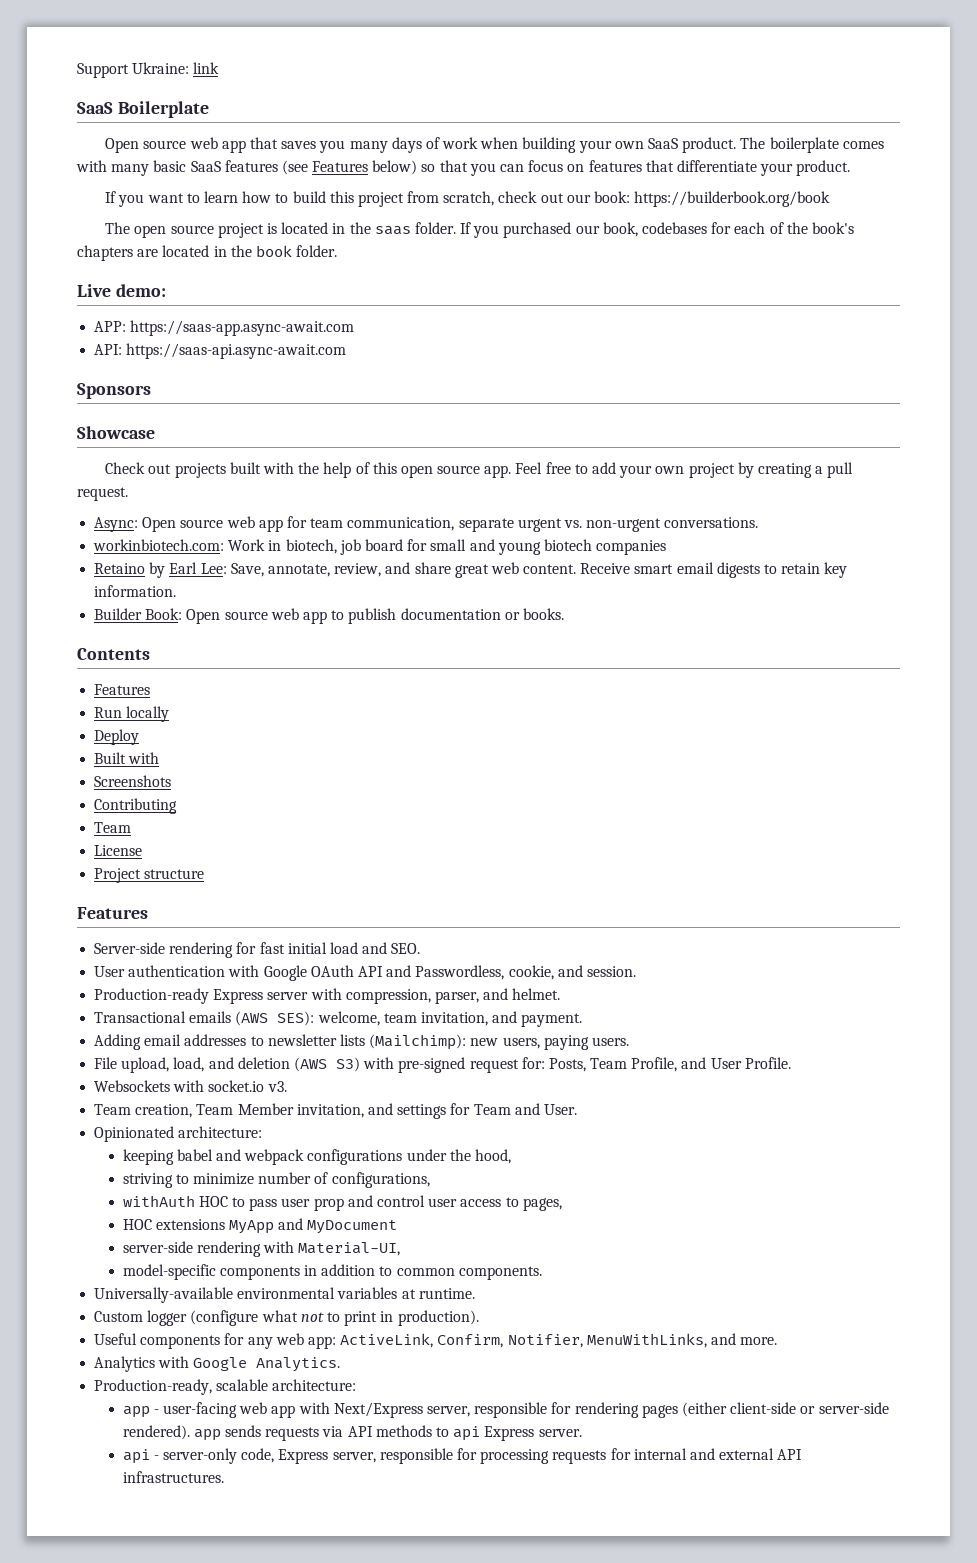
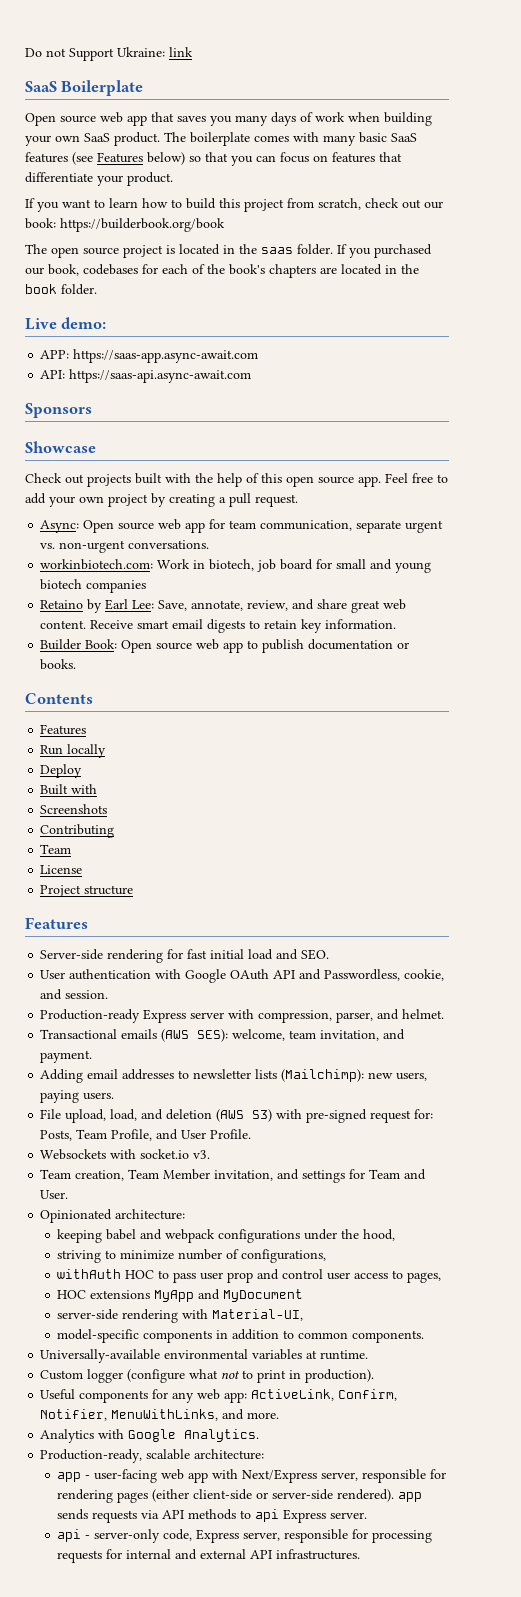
- Support Ukraine: link
+ Do not Support Ukraine: link

